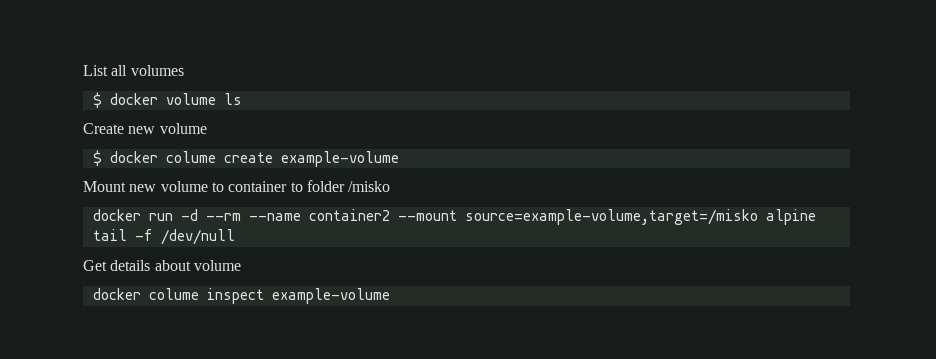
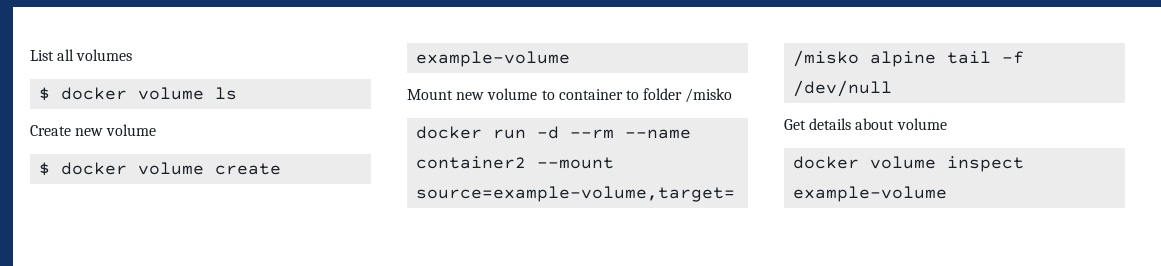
- $ docker colume create example-volume
+ $ docker volume create example-volume
- docker colume inspect example-volume
+ docker volume inspect example-volume

